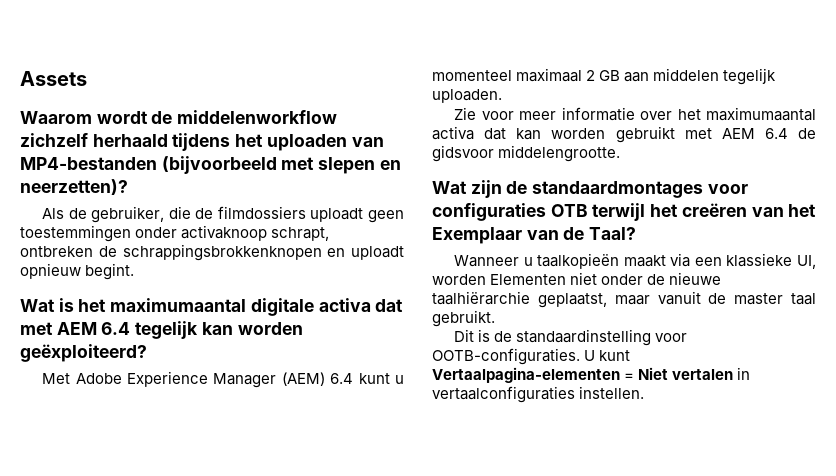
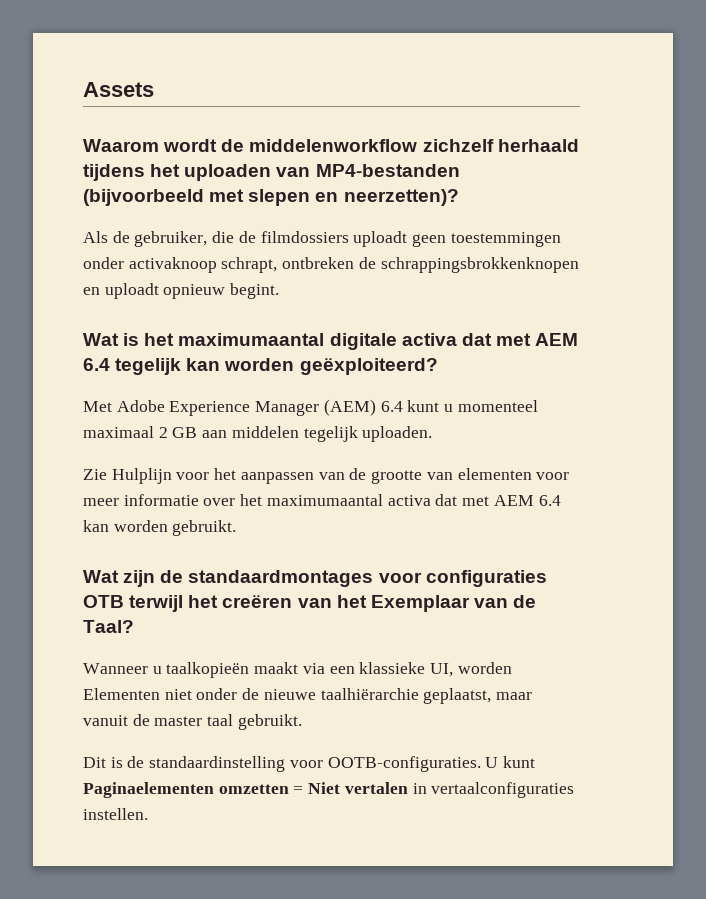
- Zie voor meer informatie over het maximumaantal activa dat kan worden gebruikt met AEM 6.4 de gidsvoor middelengrootte.
+ Zie Hulplijn voor het aanpassen van de grootte van elementen voor meer informatie over het maximumaantal activa dat met AEM 6.4 kan worden gebruikt.
- U kunt Vertaalpagina-elementen = Niet vertalen in vertaalconfiguraties instellen.
+ U kunt Paginaelementen omzetten = Niet vertalen in vertaalconfiguraties instellen.

